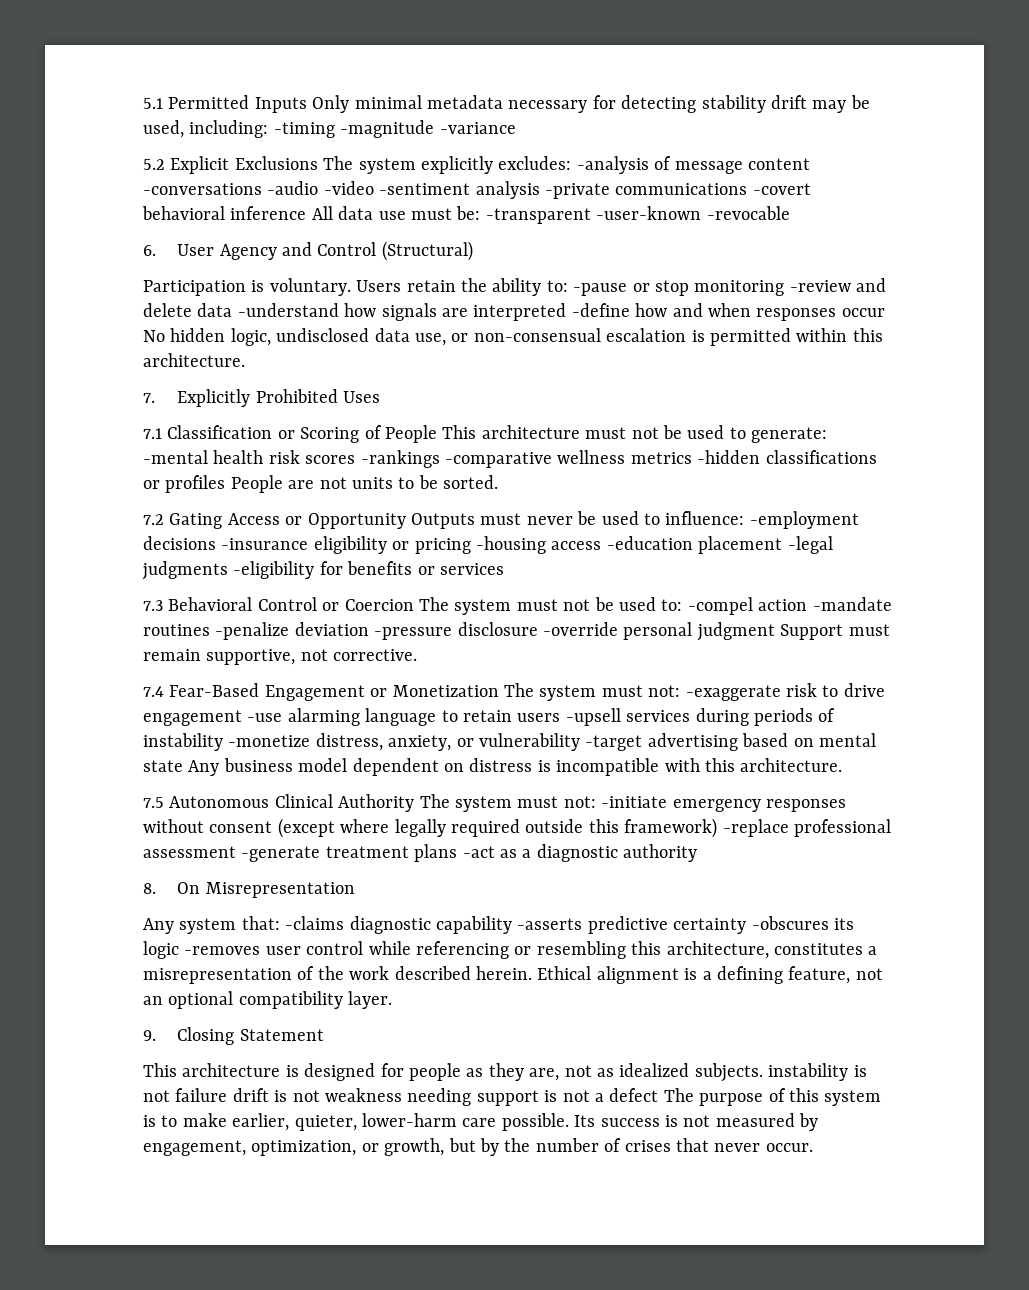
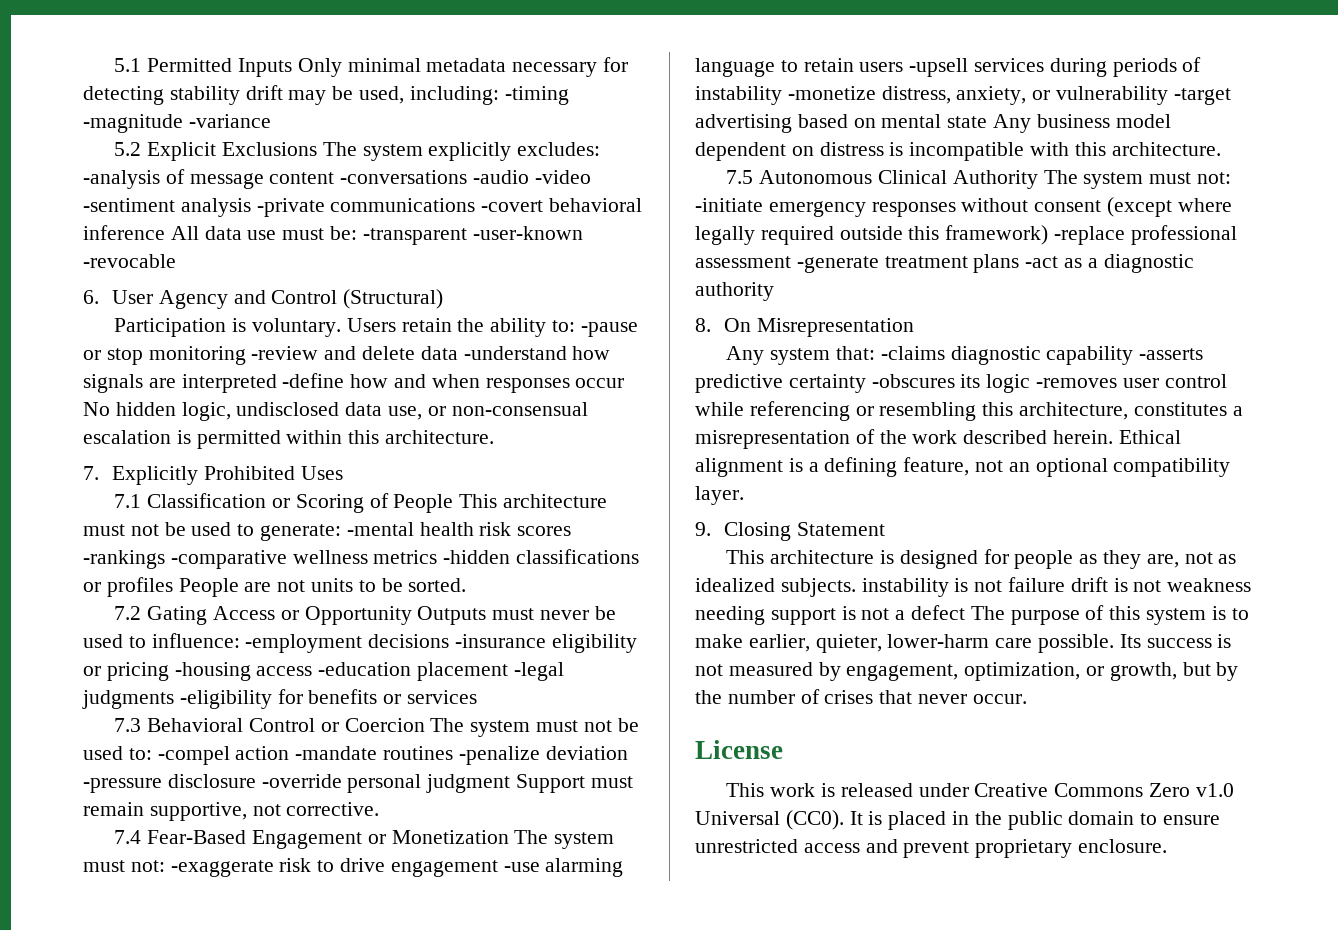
+ License
+ This work is released under Creative Commons Zero v1.0 Universal (CC0). It is placed in the public domain to ensure unrestricted access and prevent proprietary enclosure.

